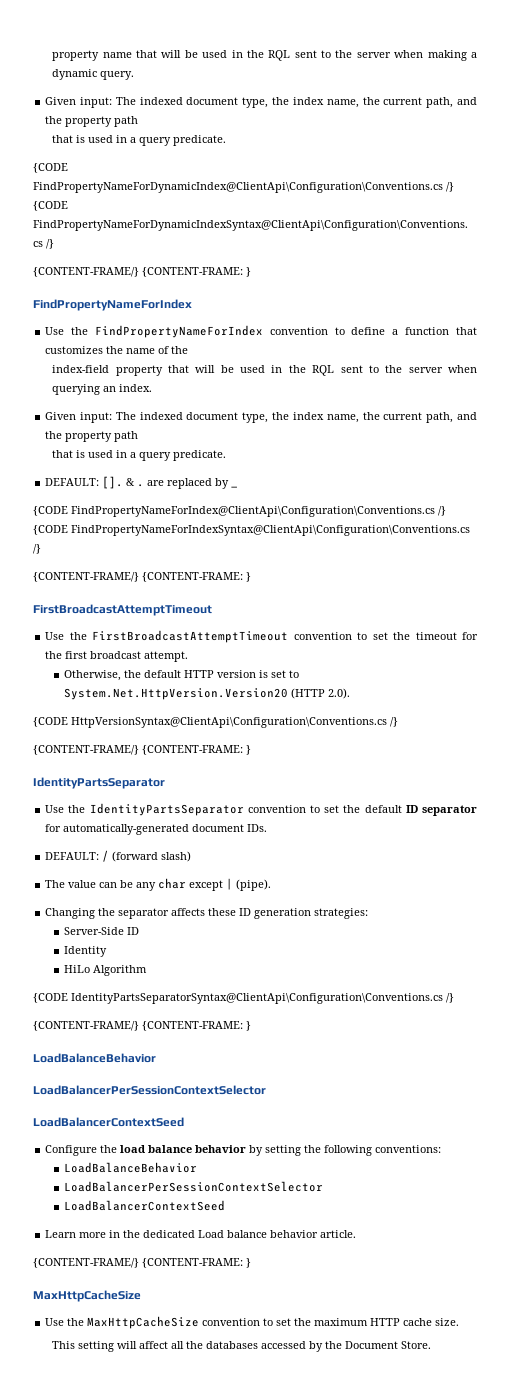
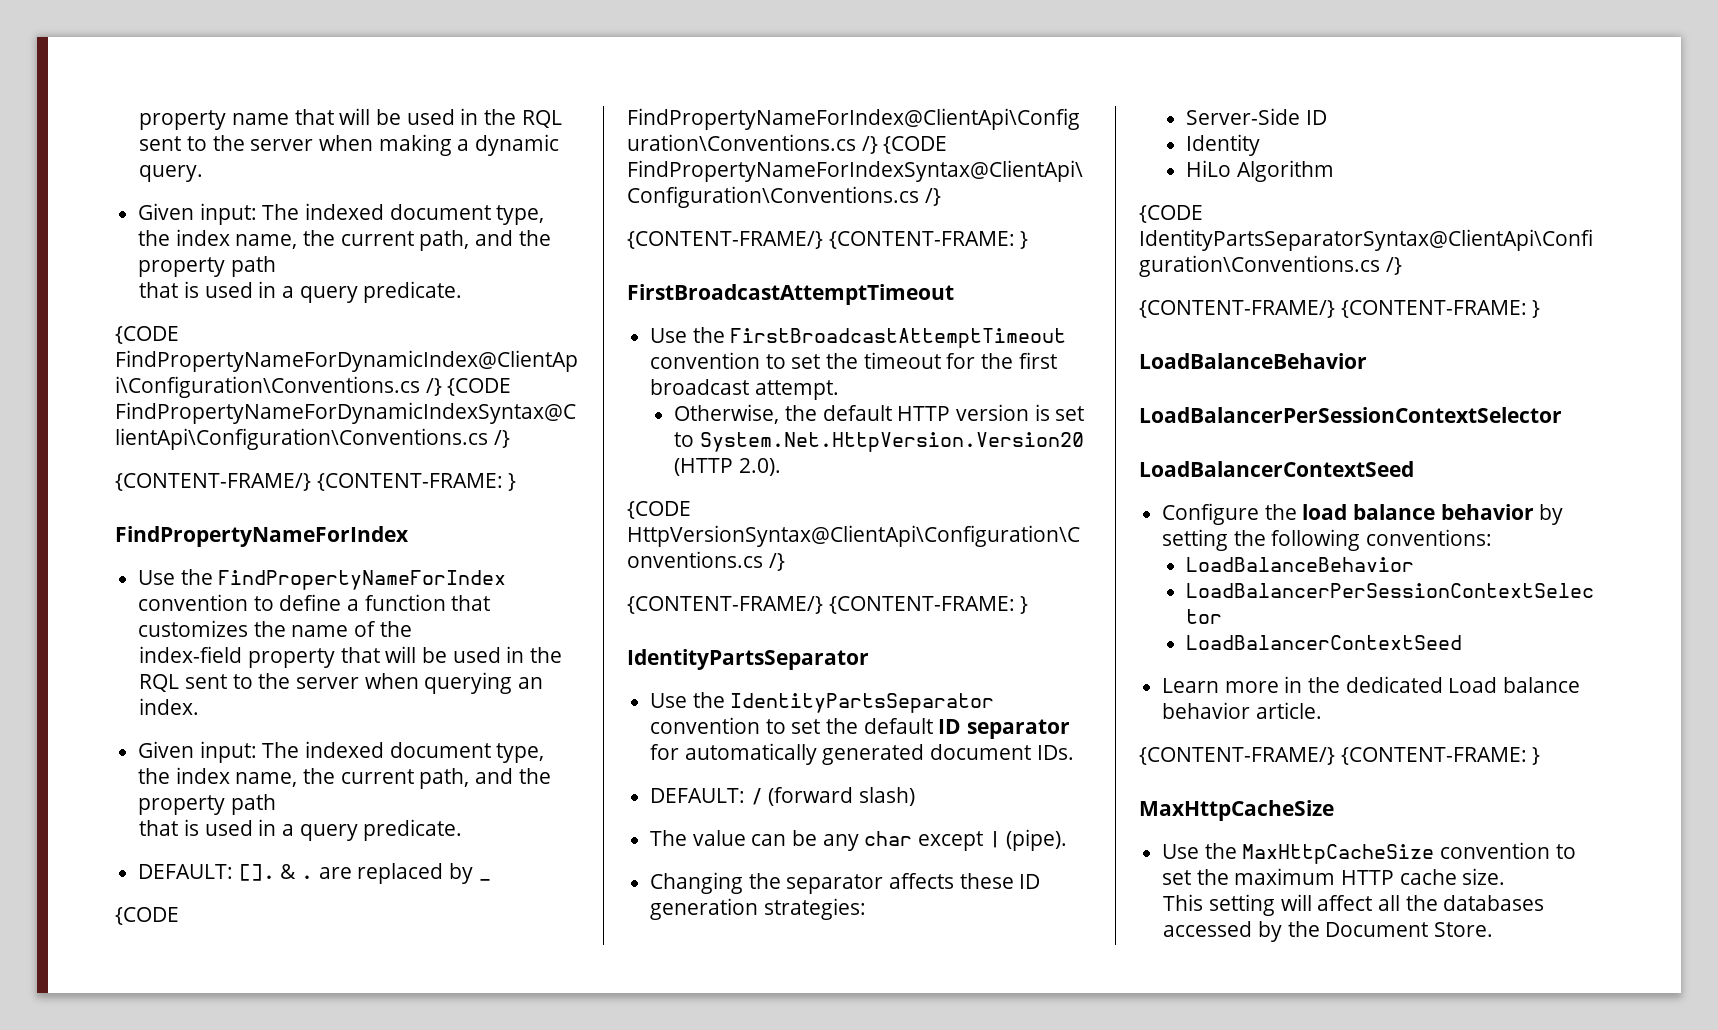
- Use the IdentityPartsSeparator convention to set the default ID separator for automatically-generated document IDs.
+ Use the IdentityPartsSeparator convention to set the default ID separator for automatically generated document IDs.

